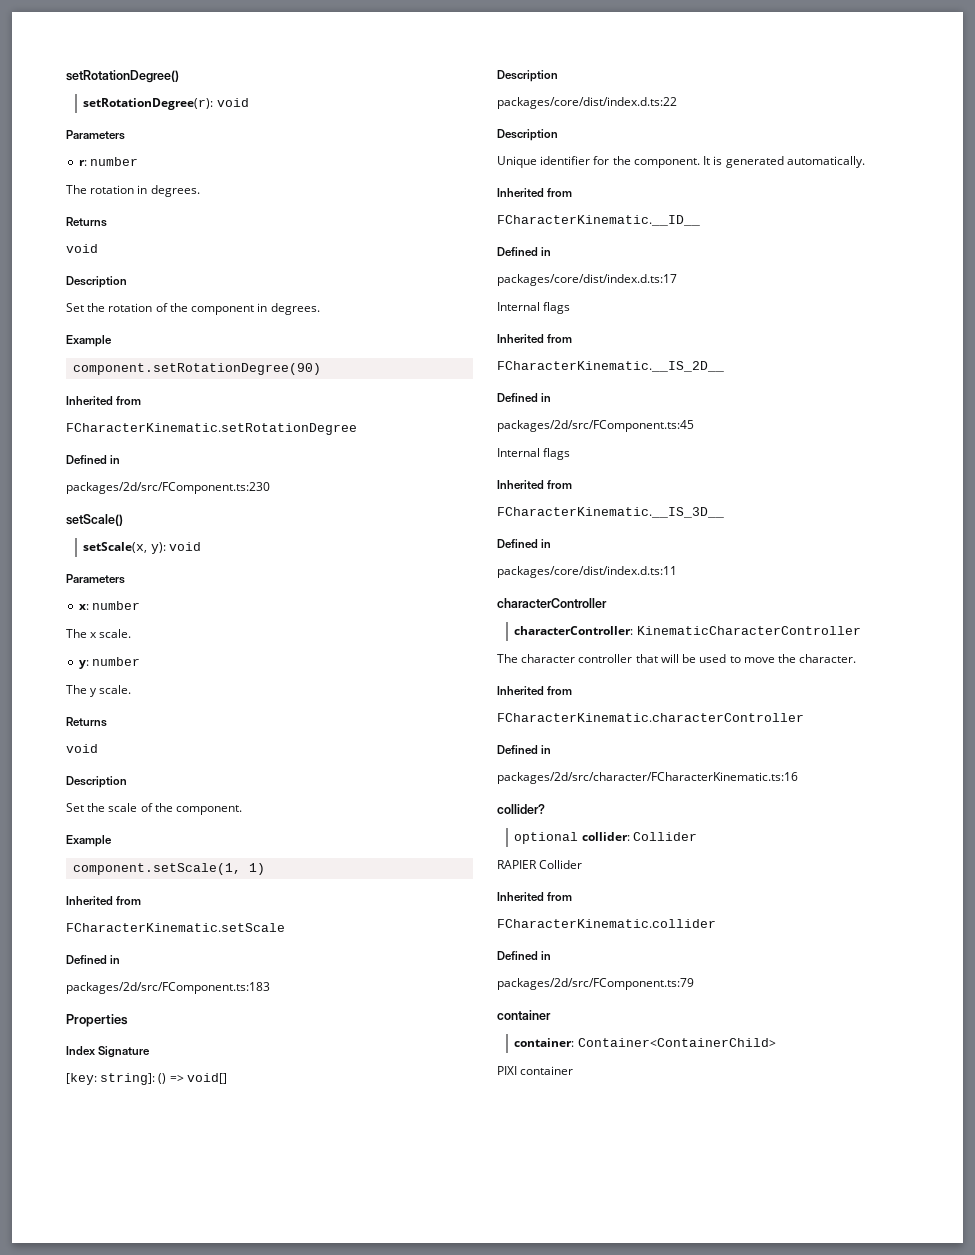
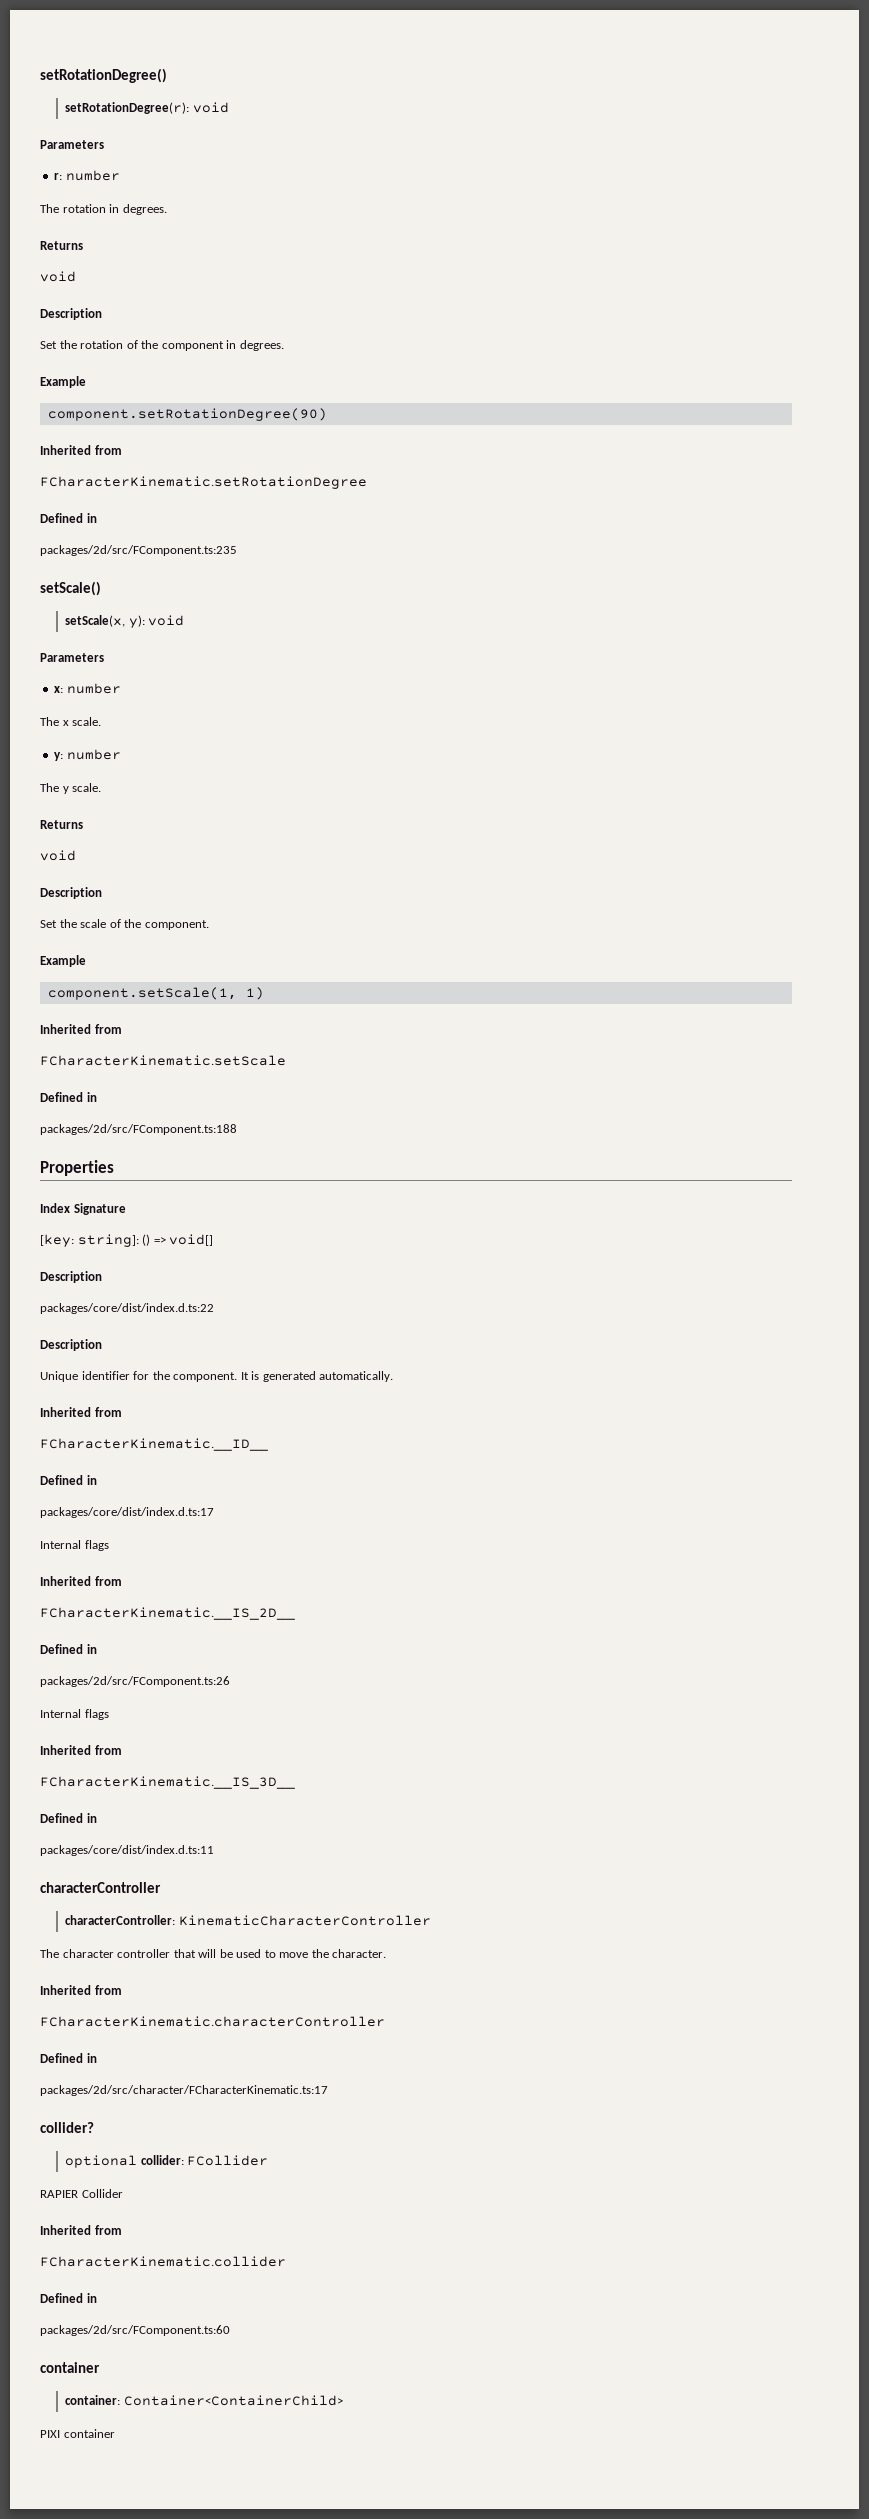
- packages/2d/src/FComponent.ts:230
+ packages/2d/src/FComponent.ts:235
- packages/2d/src/FComponent.ts:183
+ packages/2d/src/FComponent.ts:188
- packages/2d/src/FComponent.ts:45
+ packages/2d/src/FComponent.ts:26
- packages/2d/src/character/FCharacterKinematic.ts:16
+ packages/2d/src/character/FCharacterKinematic.ts:17
- optional collider: Collider
+ optional collider: FCollider
- packages/2d/src/FComponent.ts:79
+ packages/2d/src/FComponent.ts:60

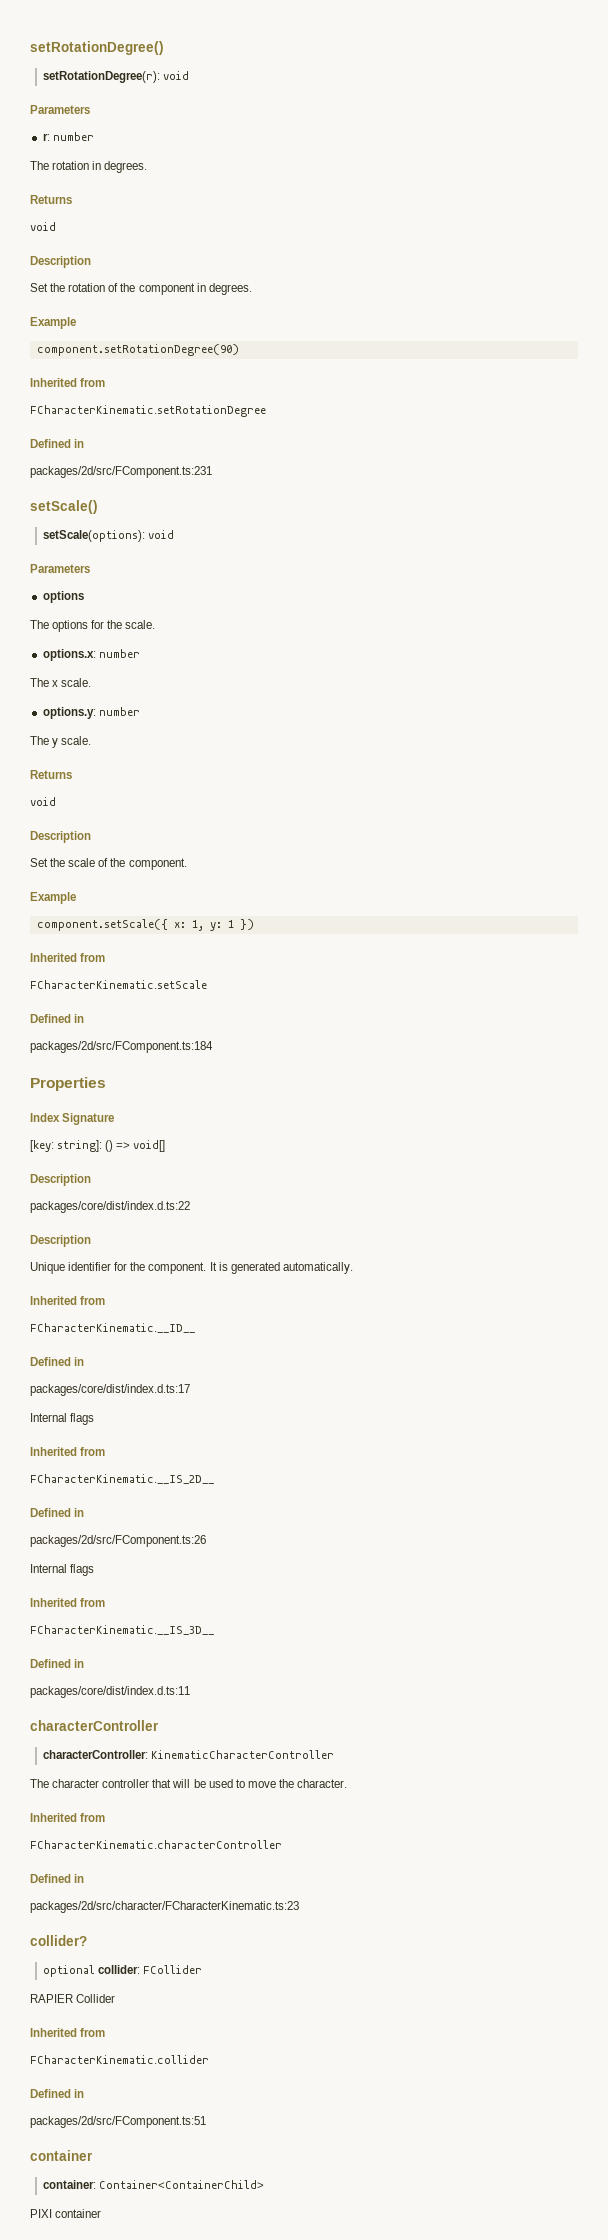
- packages/2d/src/FComponent.ts:235
+ packages/2d/src/FComponent.ts:231
- setScale(x, y): void
+ setScale(options): void
  Parameters
- x: number
+ options
+ The options for the scale.
+ options.x: number
- y: number
+ options.y: number
- component.setScale(1, 1)
+ component.setScale({ x: 1, y: 1 })
- packages/2d/src/FComponent.ts:188
+ packages/2d/src/FComponent.ts:184
- packages/2d/src/character/FCharacterKinematic.ts:17
+ packages/2d/src/character/FCharacterKinematic.ts:23
- packages/2d/src/FComponent.ts:60
+ packages/2d/src/FComponent.ts:51

